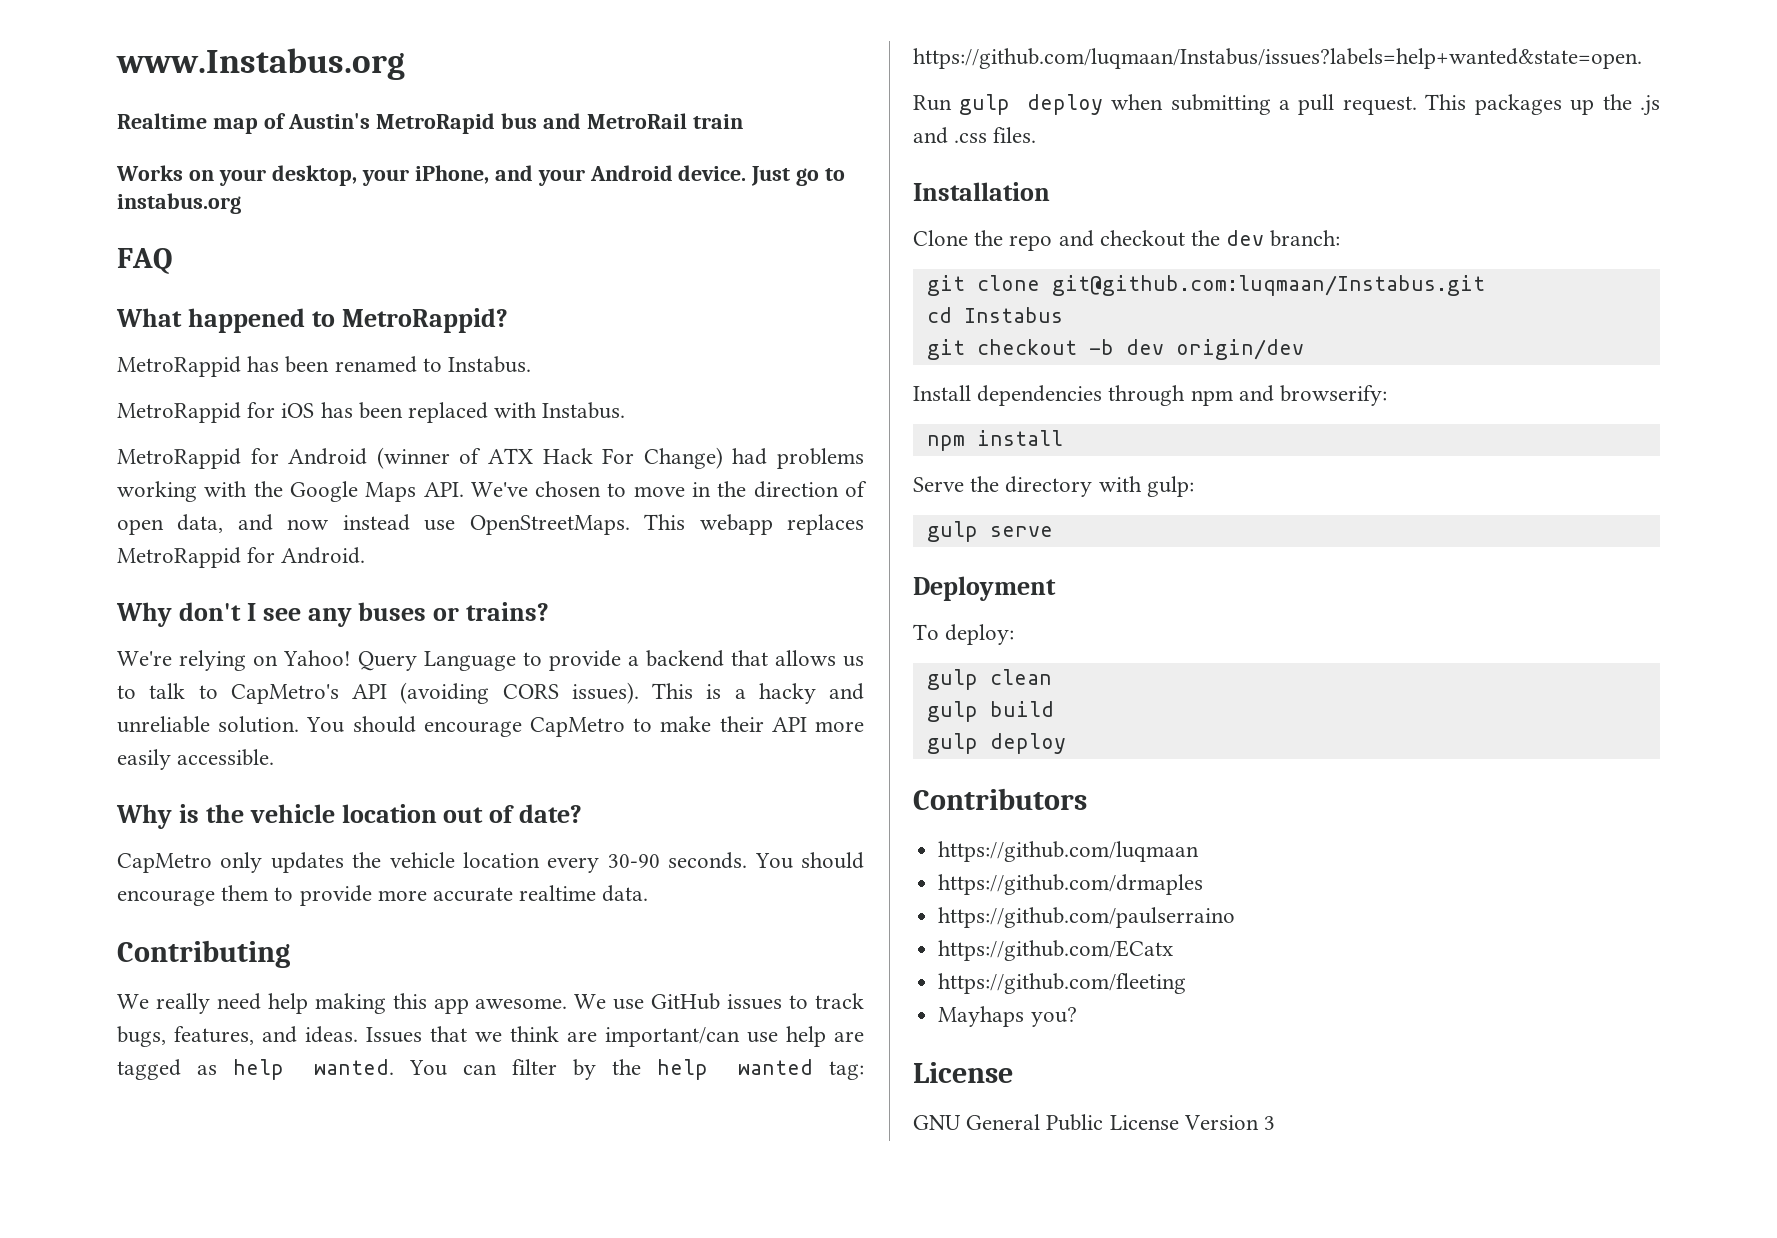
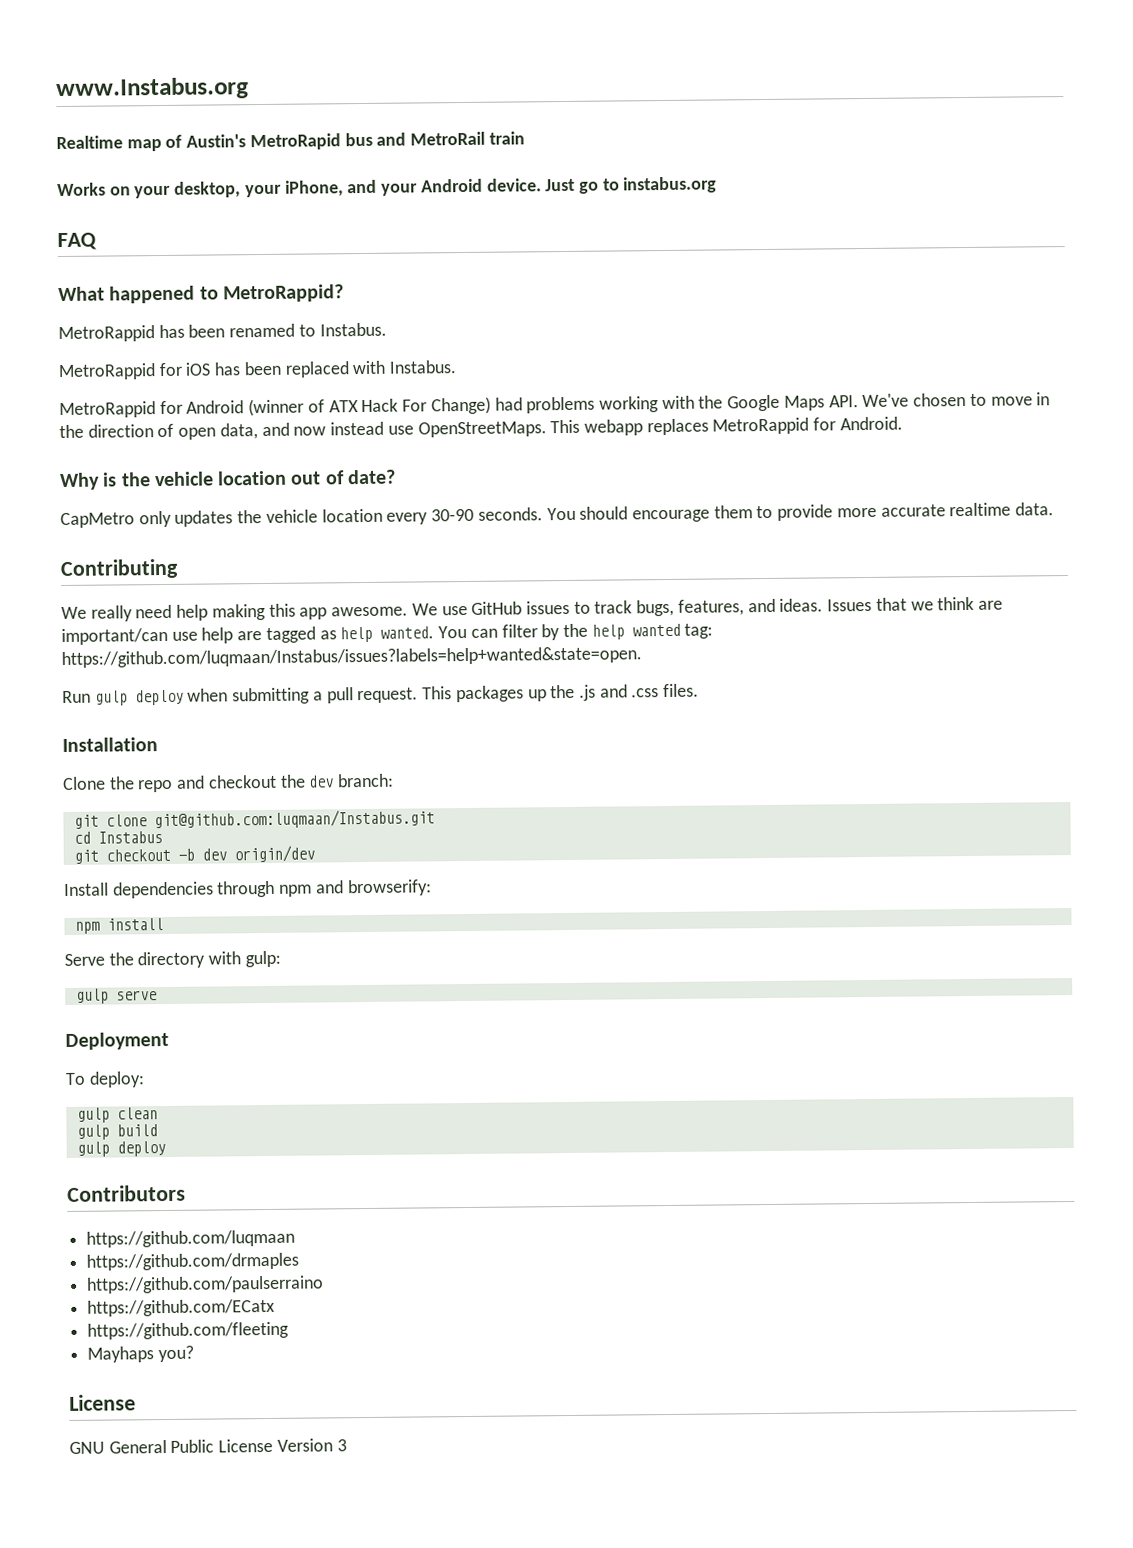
- Why don't I see any buses or trains?
- We're relying on Yahoo! Query Language to provide a backend that allows us to talk to CapMetro's API (avoiding CORS issues). This is a hacky and unreliable solution. You should encourage CapMetro to make their API more easily accessible.

